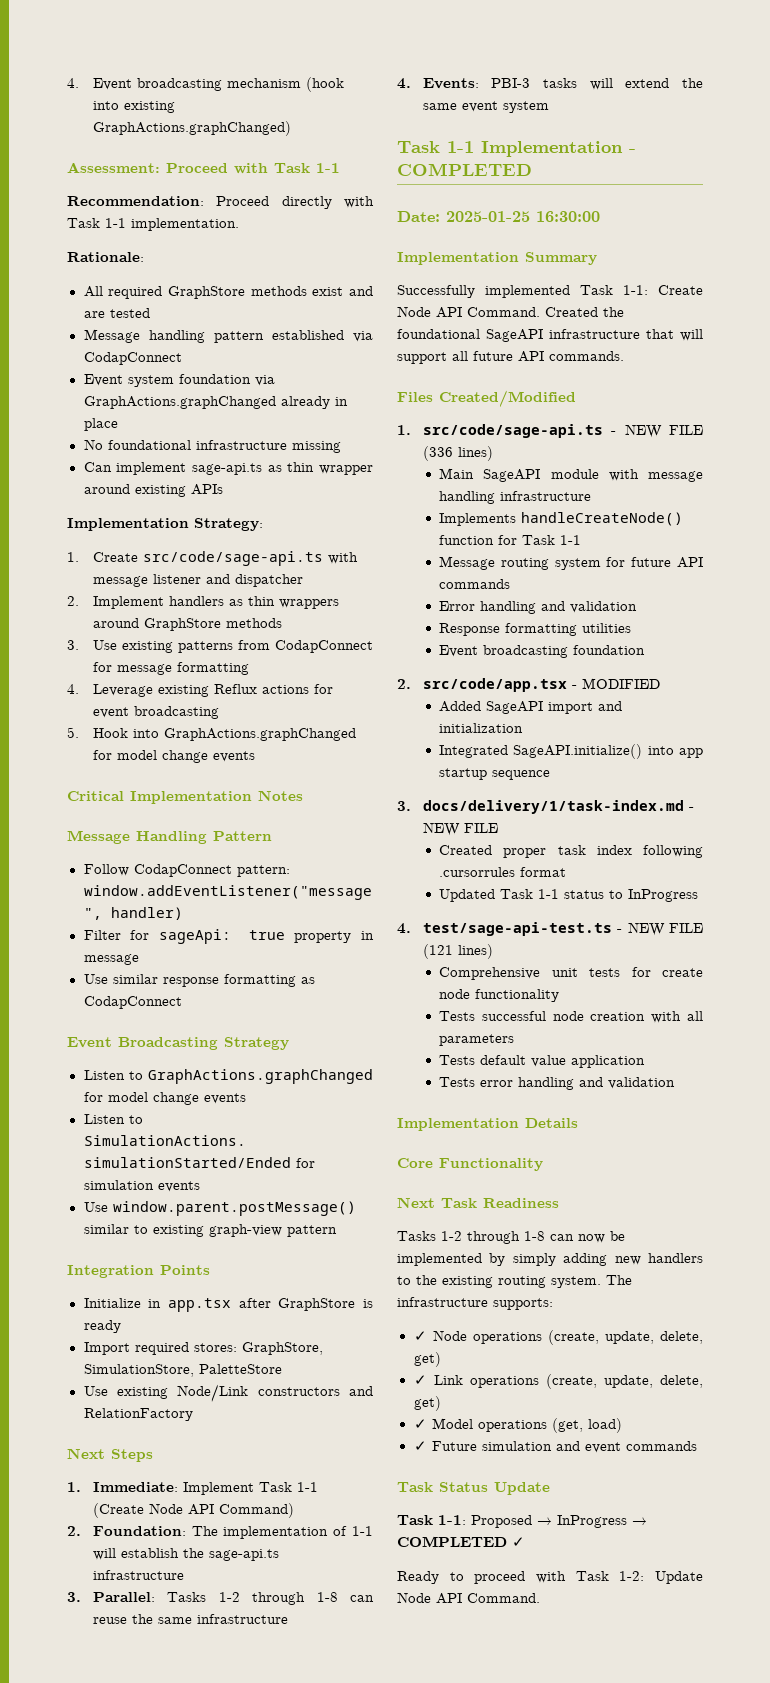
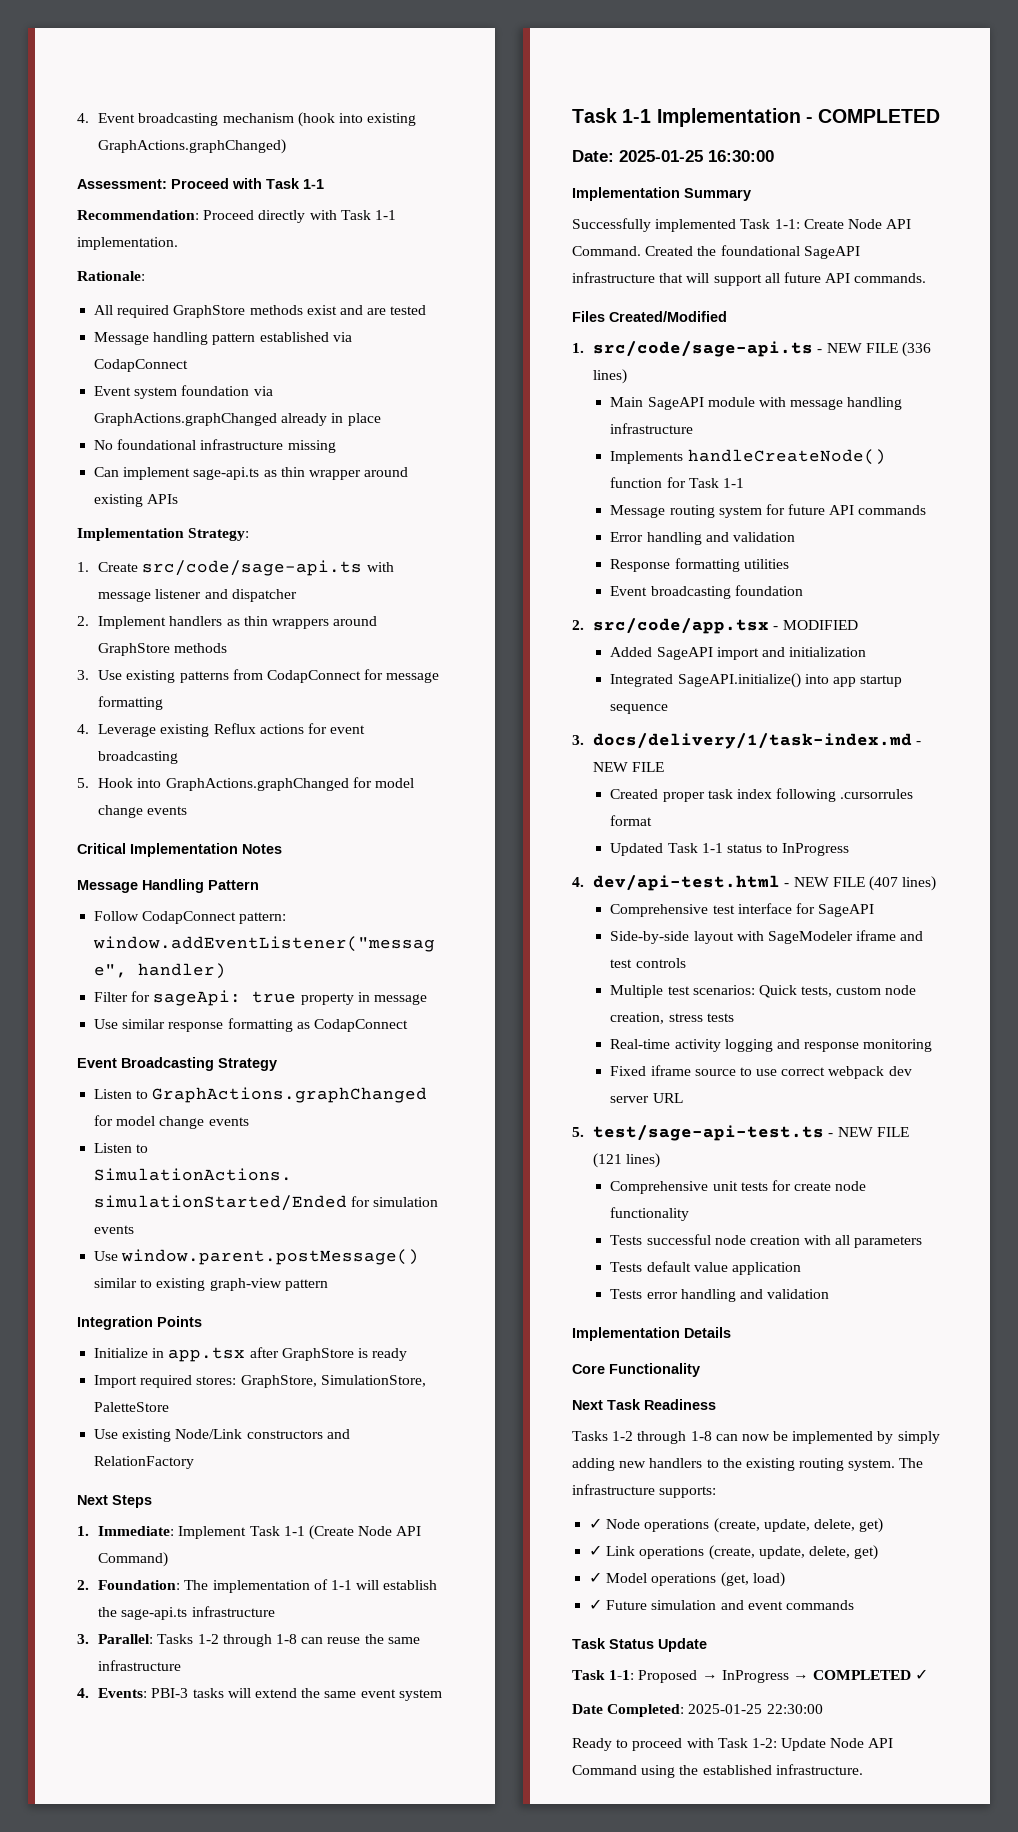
- 4. test/sage-api-test.ts - NEW FILE (121 lines)
+ 4. dev/api-test.html - NEW FILE (407 lines)
+ Comprehensive test interface for SageAPI
+ Side-by-side layout with SageModeler iframe and test controls
+ Multiple test scenarios: Quick tests, custom node creation, stress tests
+ Real-time activity logging and response monitoring
+ Fixed iframe source to use correct webpack dev server URL
+ 5. test/sage-api-test.ts - NEW FILE (121 lines)
+ Date Completed: 2025-01-25 22:30:00
- Ready to proceed with Task 1-2: Update Node API Command.
+ Ready to proceed with Task 1-2: Update Node API Command using the established infrastructure.

